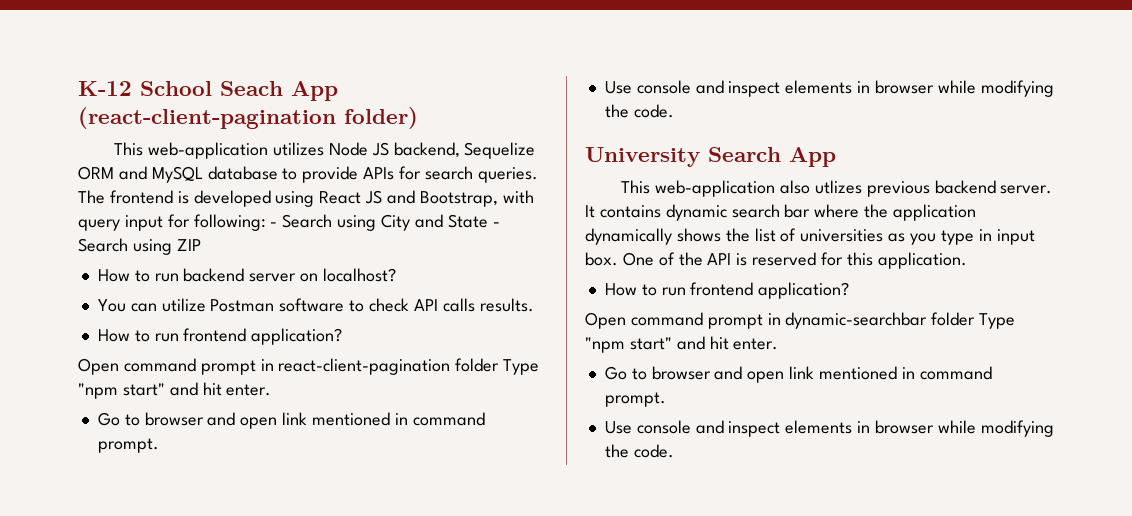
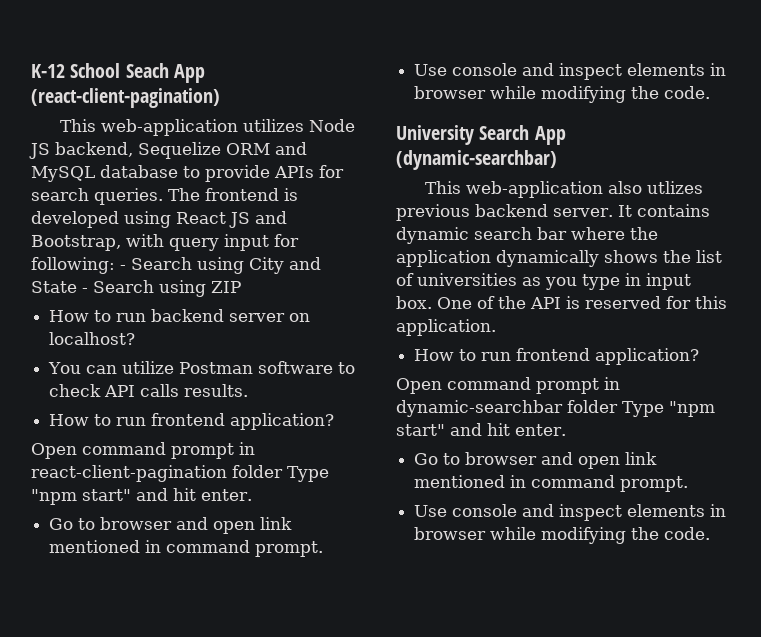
- K-12 School Seach App (react-client-pagination folder)
+ K-12 School Seach App (react-client-pagination)
- University Search App
+ University Search App (dynamic-searchbar)

